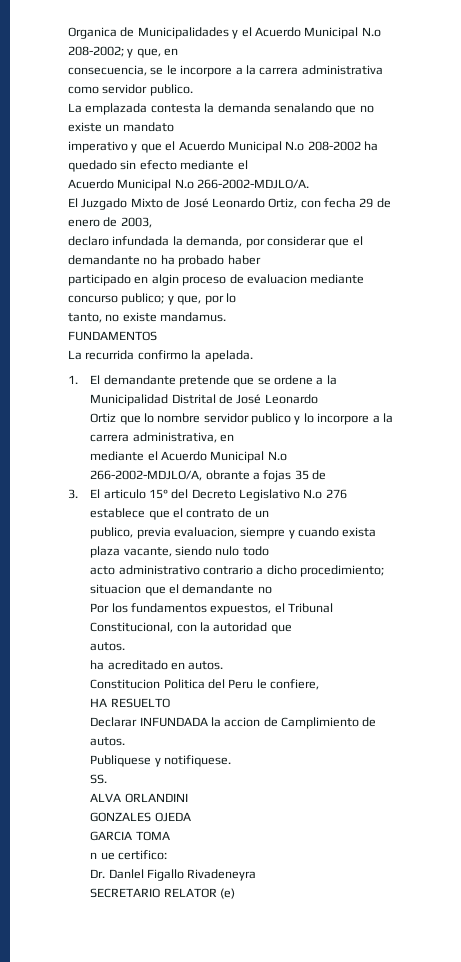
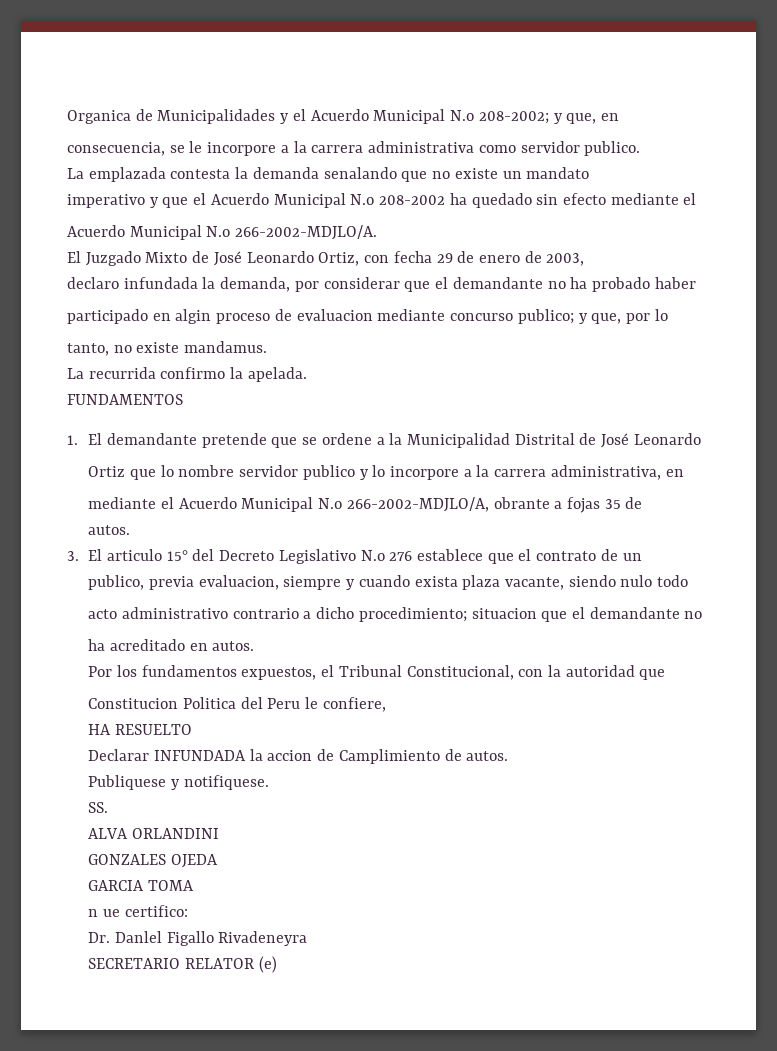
- FUNDAMENTOS
+ FUNDAMENTOS
  mediante el Acuerdo Municipal N.o 266-2002-MDJLO/A, obrante a fojas 35 de
+ autos.
+ ha acreditado en autos.
  Por los fundamentos expuestos, el Tribunal Constitucional, con la autoridad que
- autos.
- ha acreditado en autos.

